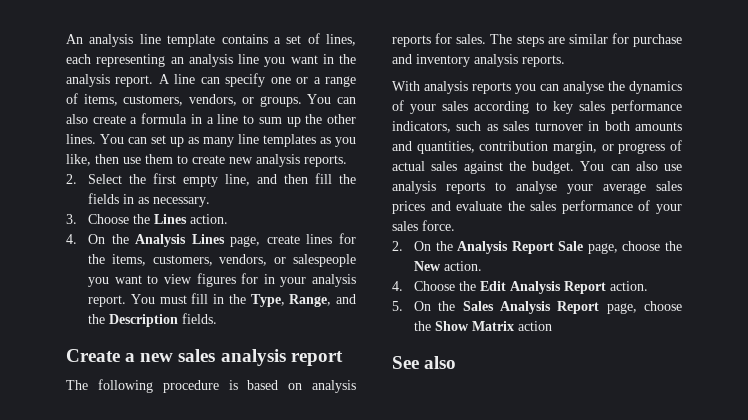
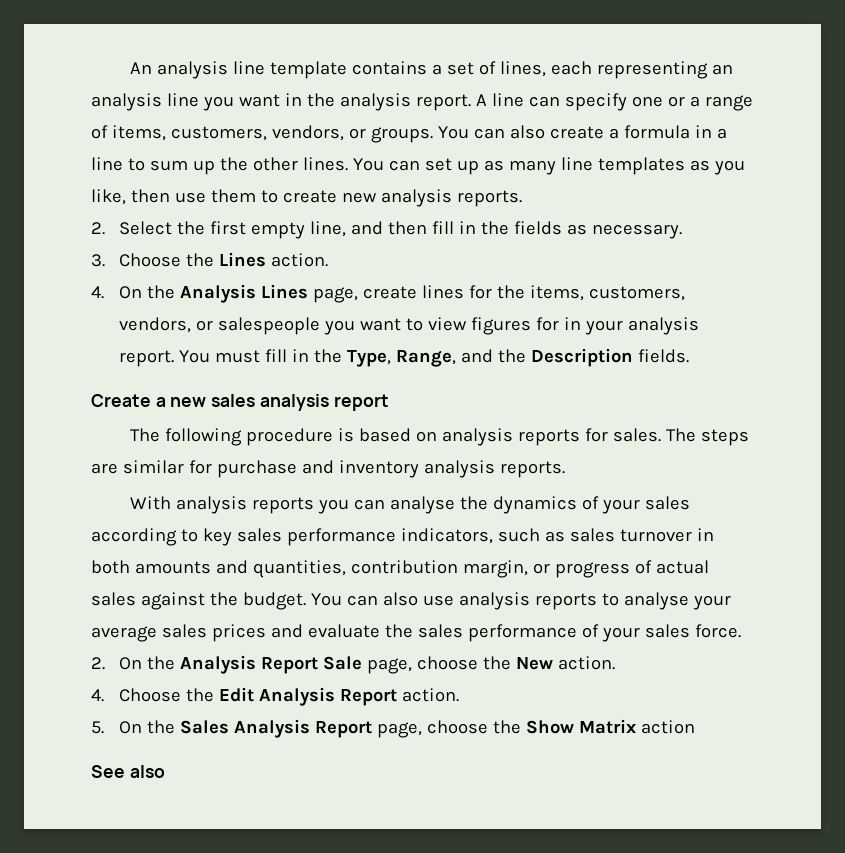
- 2. Select the first empty line, and then fill the fields in as necessary.
+ 2. Select the first empty line, and then fill in the fields as necessary.

